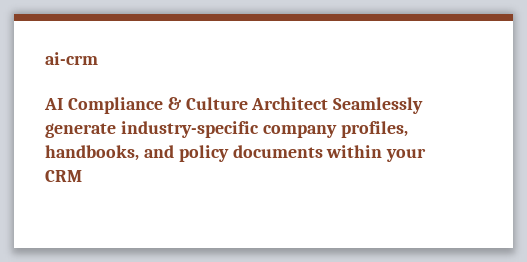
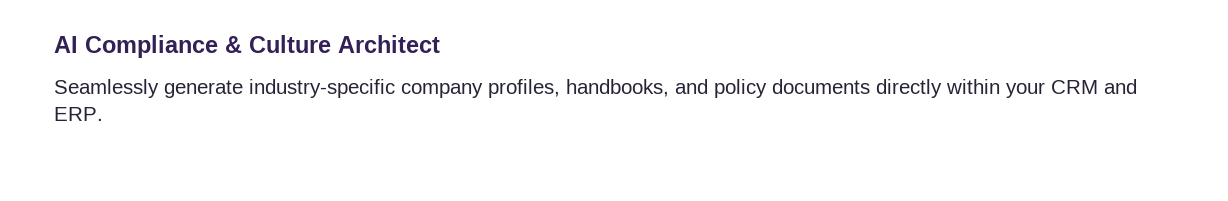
- ai-crm
- AI Compliance & Culture Architect Seamlessly generate industry-specific company profiles, handbooks, and policy documents within your CRM
+ AI Compliance & Culture Architect
+ Seamlessly generate industry-specific company profiles, handbooks, and policy documents directly within your CRM and ERP.

